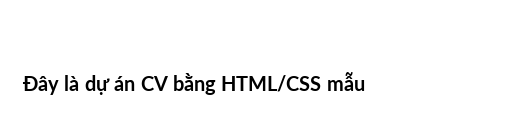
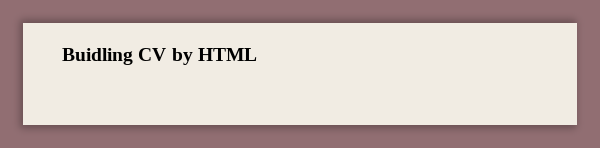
- Đây là dự án CV bằng HTML/CSS mẫu
+ Buidling CV by HTML

